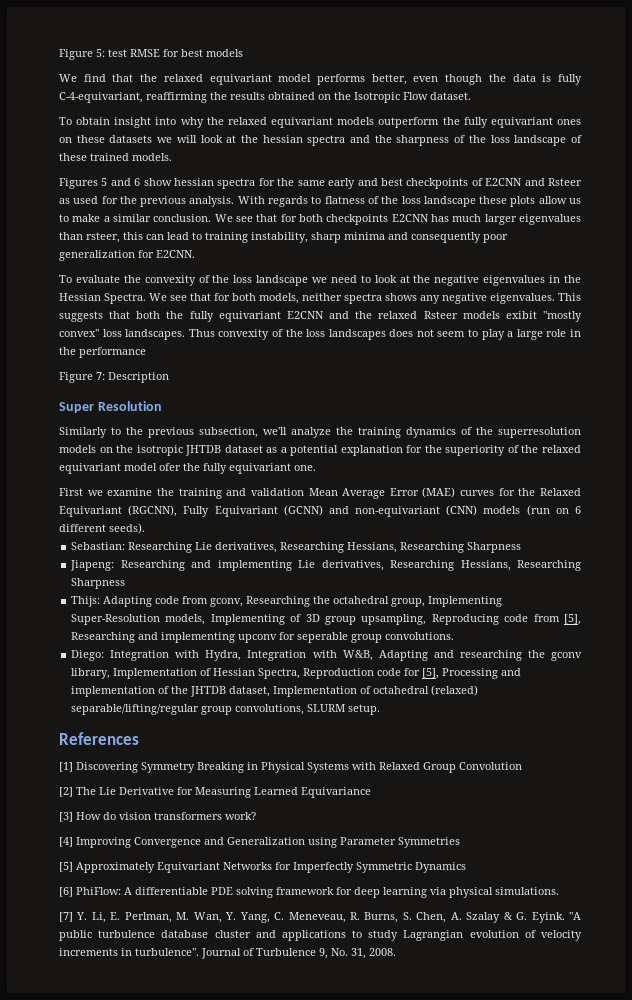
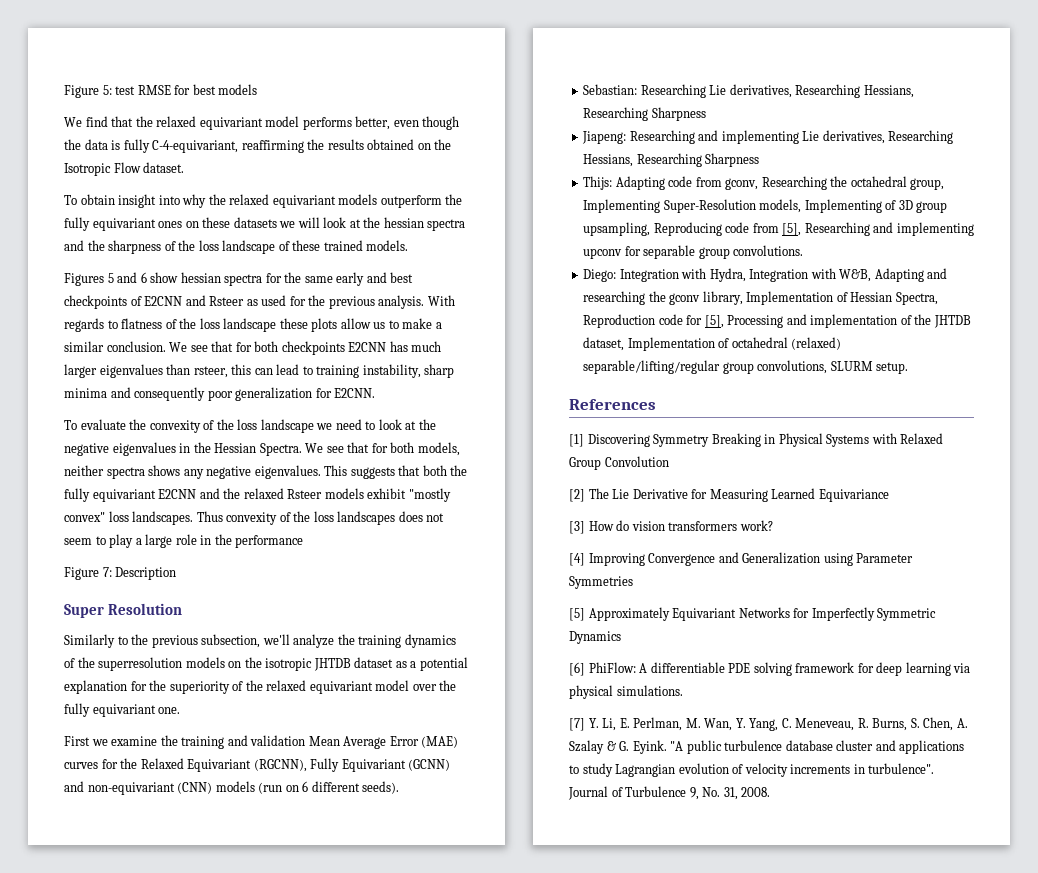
- This suggests that both the fully equivariant E2CNN and the relaxed Rsteer models exibit "mostly convex" loss landscapes.
+ This suggests that both the fully equivariant E2CNN and the relaxed Rsteer models exhibit "mostly convex" loss landscapes.
- Similarly to the previous subsection, we'll analyze the training dynamics of the superresolution models on the isotropic JHTDB dataset as a potential explanation for the superiority of the relaxed equivariant model ofer the fully equivariant one.
+ Similarly to the previous subsection, we'll analyze the training dynamics of the superresolution models on the isotropic JHTDB dataset as a potential explanation for the superiority of the relaxed equivariant model over the fully equivariant one.
- Thijs: Adapting code from gconv, Researching the octahedral group, Implementing Super-Resolution models, Implementing of 3D group upsampling, Reproducing code from [5], Researching and implementing upconv for seperable group convolutions.
+ Thijs: Adapting code from gconv, Researching the octahedral group, Implementing Super-Resolution models, Implementing of 3D group upsampling, Reproducing code from [5], Researching and implementing upconv for separable group convolutions.

